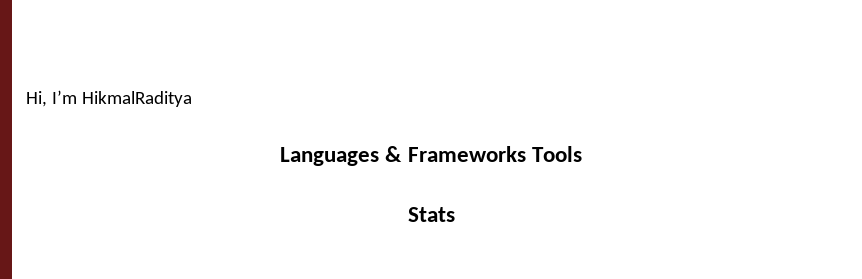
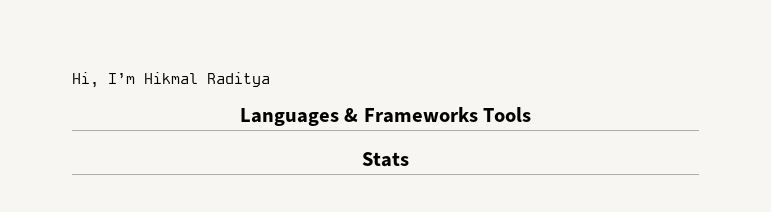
- Hi, I’m HikmalRaditya
+ Hi, I’m Hikmal Raditya

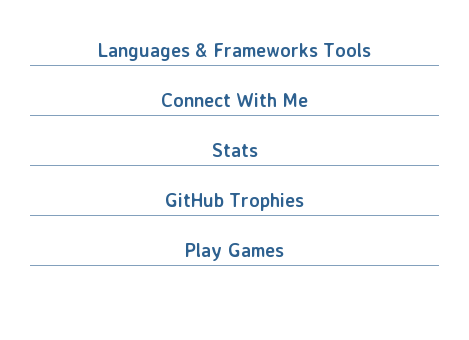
- Hi, I’m Hikmal Raditya
+ Connect With Me
  Stats
+ GitHub Trophies
+ Play Games

